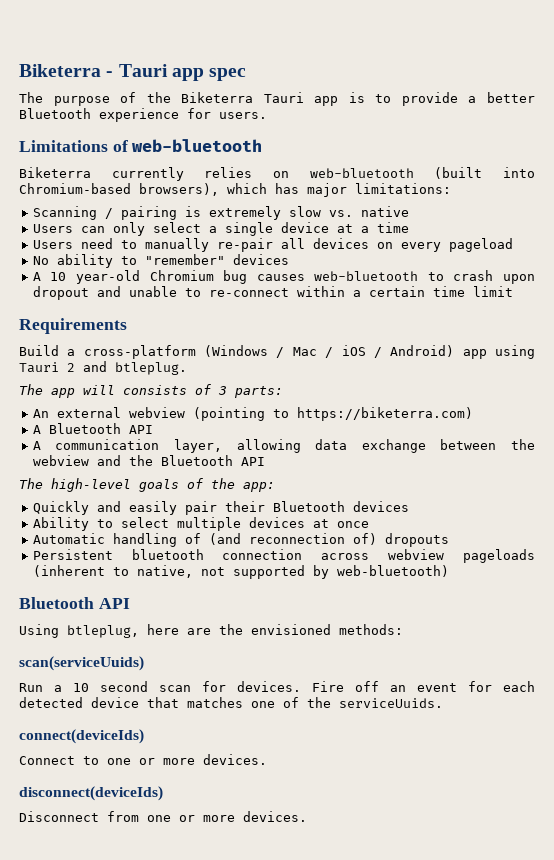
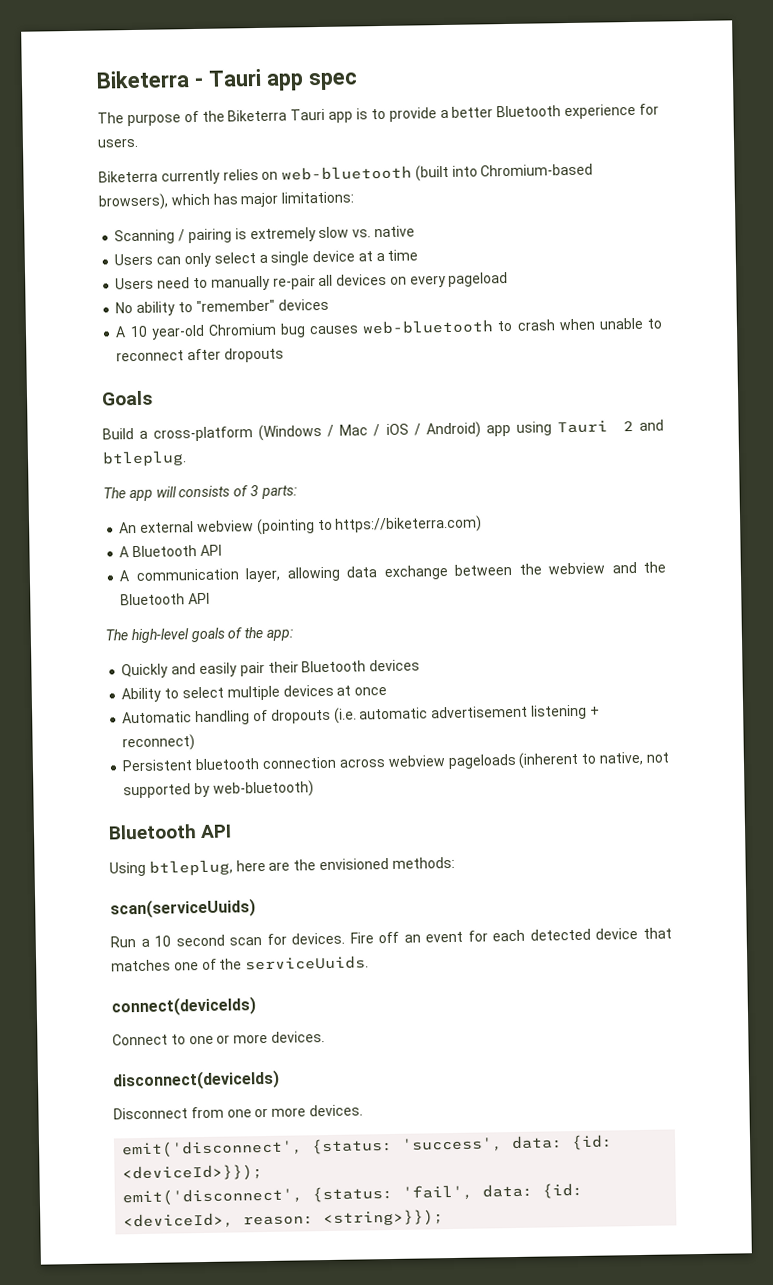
- Limitations of web-bluetooth
- A 10 year-old Chromium bug causes web-bluetooth to crash upon dropout and unable to re-connect within a certain time limit
- Requirements
+ A 10 year-old Chromium bug causes web-bluetooth to crash when unable to reconnect after dropouts
+ Goals
- Automatic handling of (and reconnection of) dropouts
+ Automatic handling of dropouts (i.e. automatic advertisement listening + reconnect)
+ emit('disconnect', {status: 'success', data: {id: <deviceId>}});
+ emit('disconnect', {status: 'fail', data: {id: <deviceId>, reason: <string>}});

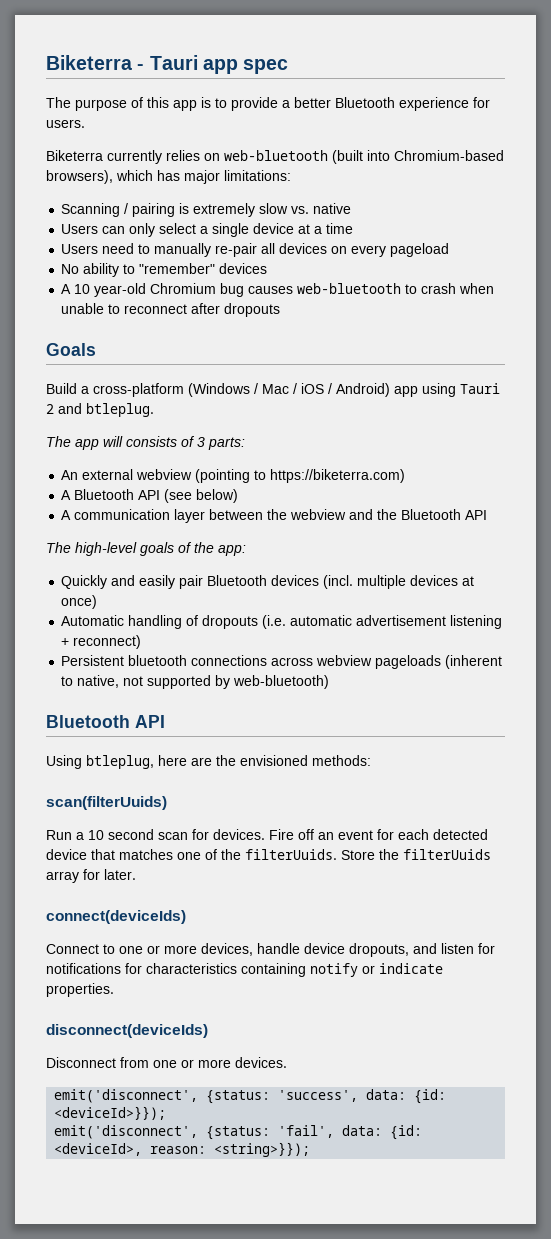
- The purpose of the Biketerra Tauri app is to provide a better Bluetooth experience for users.
+ The purpose of this app is to provide a better Bluetooth experience for users.
- A Bluetooth API
+ A Bluetooth API (see below)
- A communication layer, allowing data exchange between the webview and the Bluetooth API
+ A communication layer between the webview and the Bluetooth API
- Quickly and easily pair their Bluetooth devices
- Ability to select multiple devices at once
+ Quickly and easily pair Bluetooth devices (incl. multiple devices at once)
- Persistent bluetooth connection across webview pageloads (inherent to native, not supported by web-bluetooth)
+ Persistent bluetooth connections across webview pageloads (inherent to native, not supported by web-bluetooth)
- scan(serviceUuids)
+ scan(filterUuids)
- Fire off an event for each detected device that matches one of the serviceUuids.
+ Fire off an event for each detected device that matches one of the filterUuids. Store the filterUuids array for later.
- Connect to one or more devices.
+ Connect to one or more devices, handle device dropouts, and listen for notifications for characteristics containing notify or indicate properties.

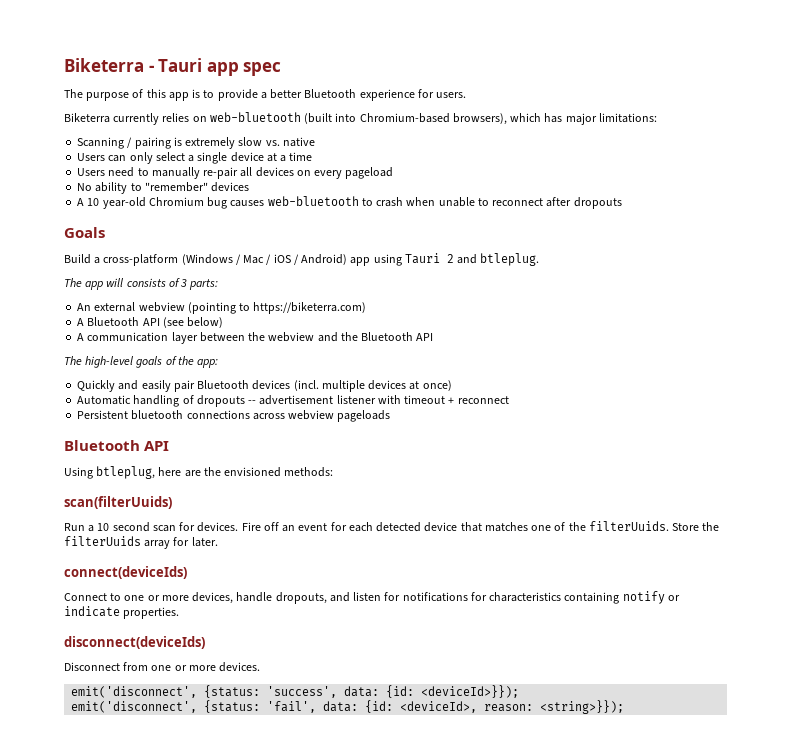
- Automatic handling of dropouts (i.e. automatic advertisement listening + reconnect)
+ Automatic handling of dropouts -- advertisement listener with timeout + reconnect
- Persistent bluetooth connections across webview pageloads (inherent to native, not supported by web-bluetooth)
+ Persistent bluetooth connections across webview pageloads
- Connect to one or more devices, handle device dropouts, and listen for notifications for characteristics containing notify or indicate properties.
+ Connect to one or more devices, handle dropouts, and listen for notifications for characteristics containing notify or indicate properties.

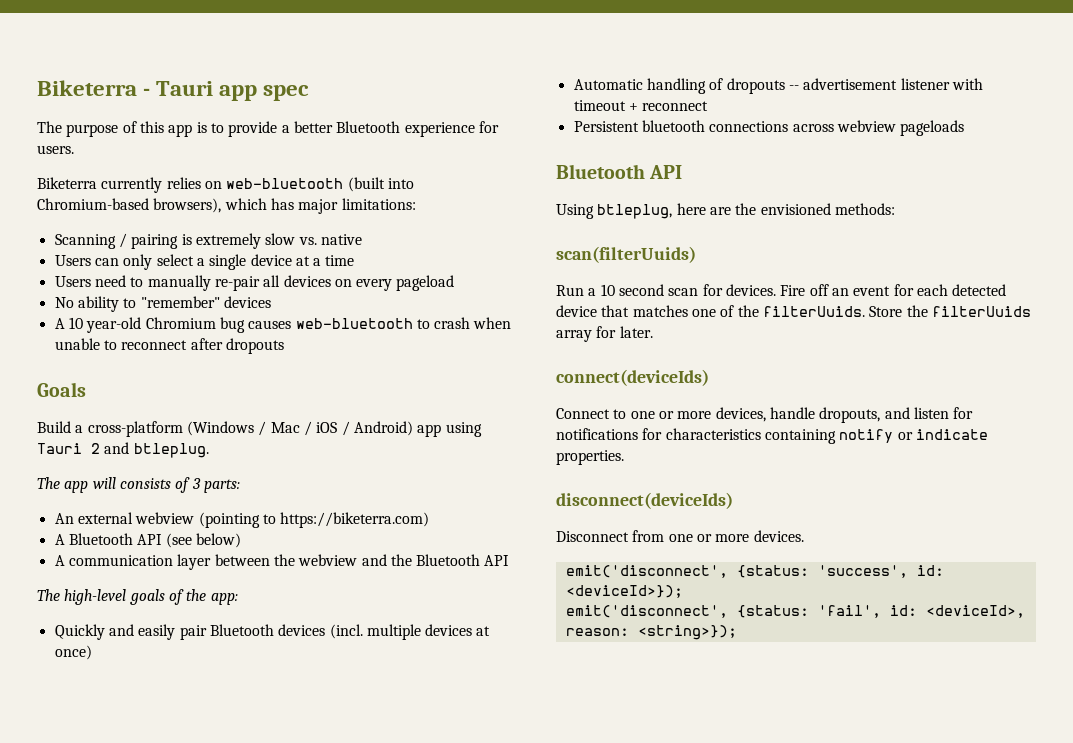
- emit('disconnect', {status: 'success', data: {id: <deviceId>}});
+ emit('disconnect', {status: 'success', id: <deviceId>});
- emit('disconnect', {status: 'fail', data: {id: <deviceId>, reason: <string>}});
+ emit('disconnect', {status: 'fail', id: <deviceId>, reason: <string>});

